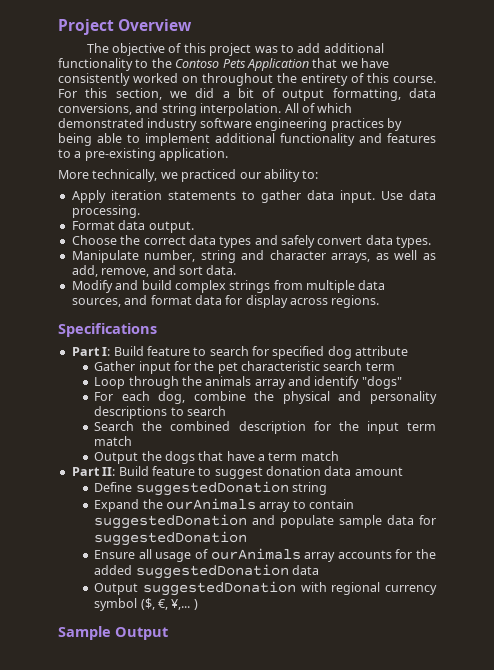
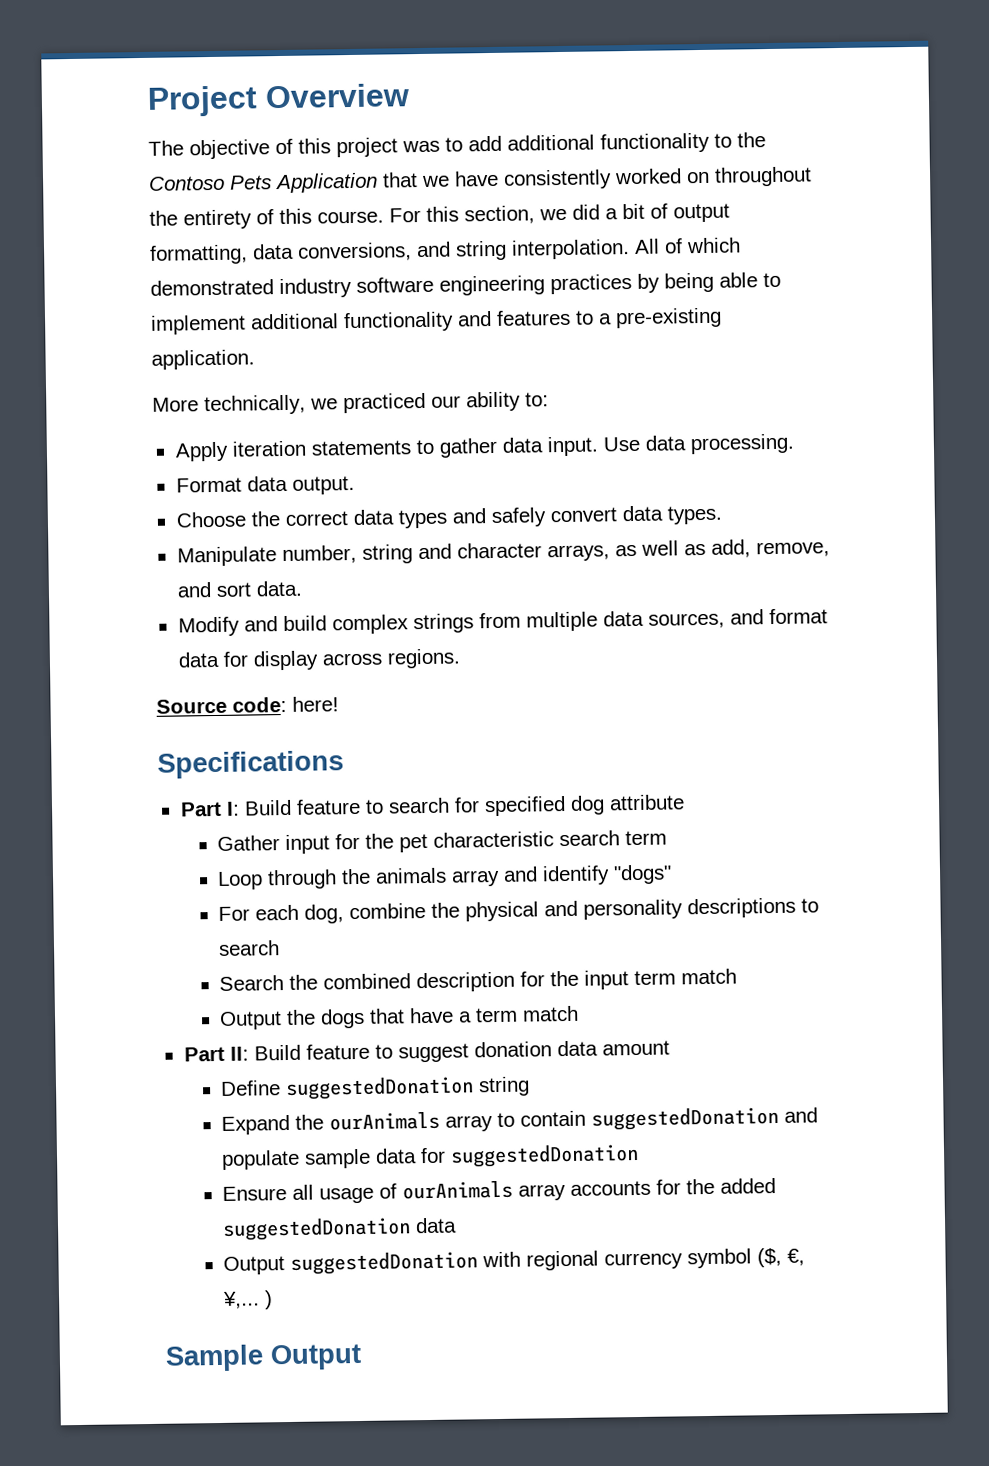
+ Source code: here!

